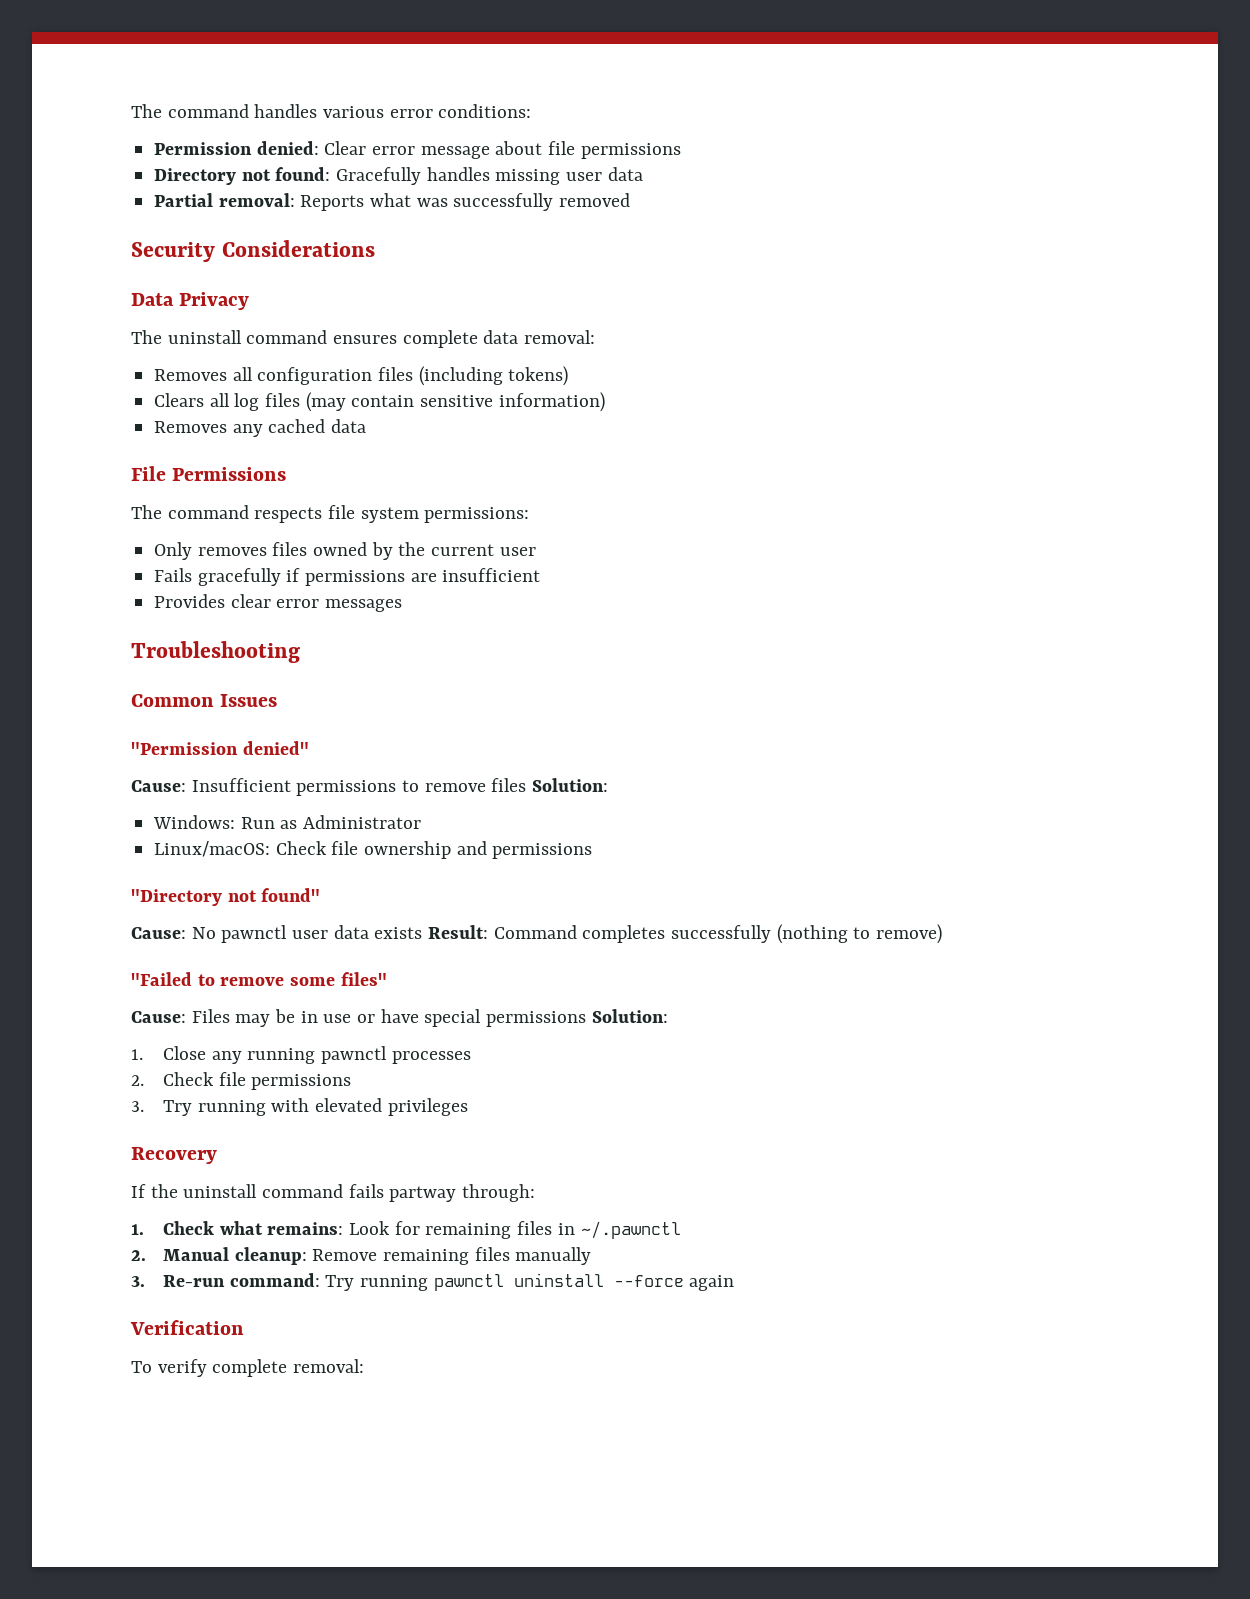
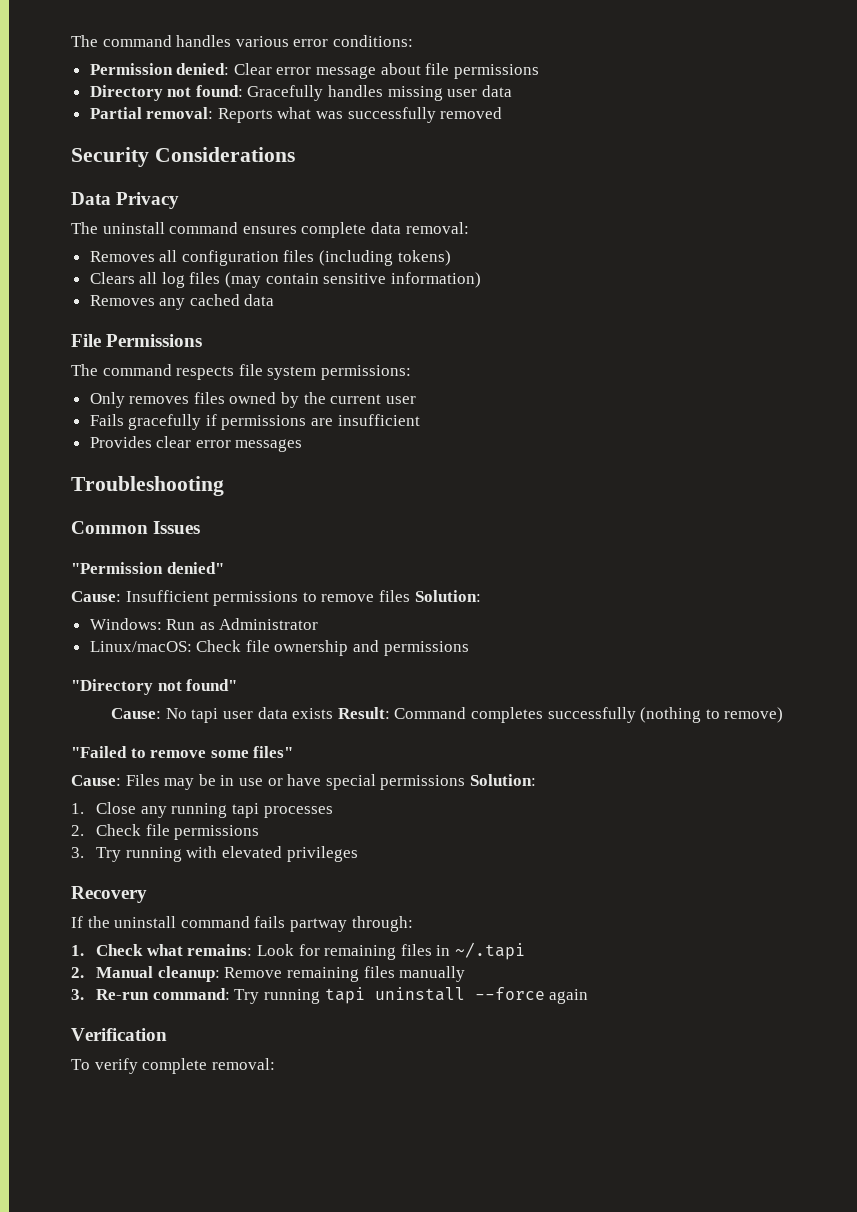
- Cause: No pawnctl user data exists Result: Command completes successfully (nothing to remove)
+ Cause: No tapi user data exists Result: Command completes successfully (nothing to remove)
- 1. Close any running pawnctl processes
+ 1. Close any running tapi processes
- 1. Check what remains: Look for remaining files in ~/.pawnctl
+ 1. Check what remains: Look for remaining files in ~/.tapi
- 3. Re-run command: Try running pawnctl uninstall --force again
+ 3. Re-run command: Try running tapi uninstall --force again

